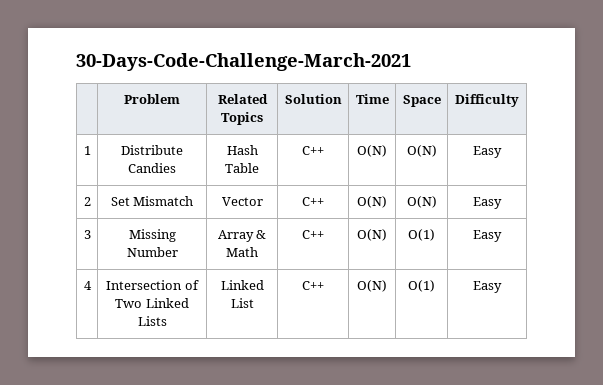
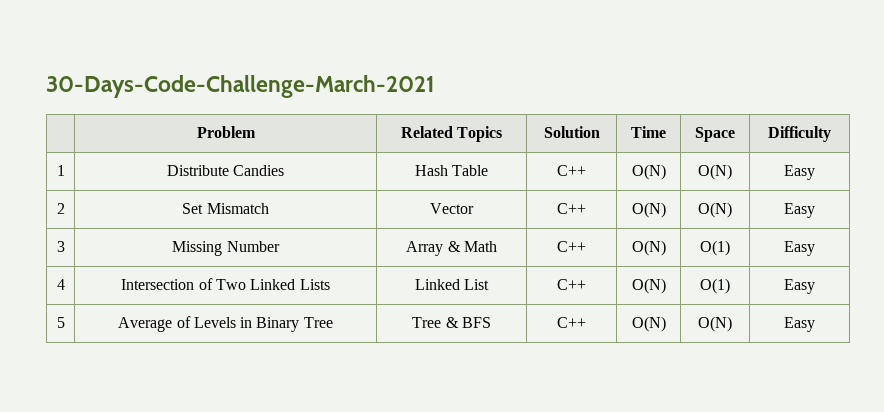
+ 5 | Average of Levels in Binary Tree | Tree & BFS | C++ | O(N) | O(N) | Easy

